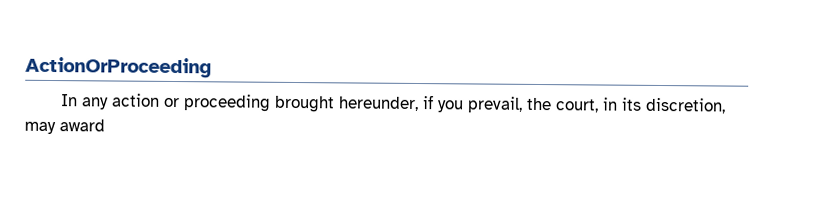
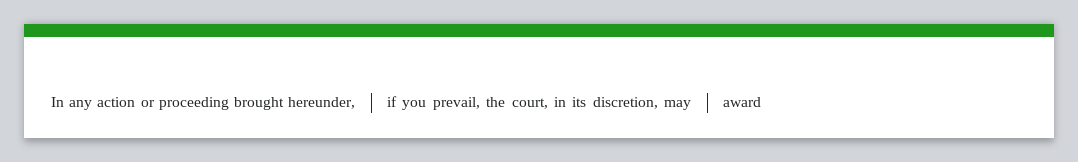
- ActionOrProceeding

